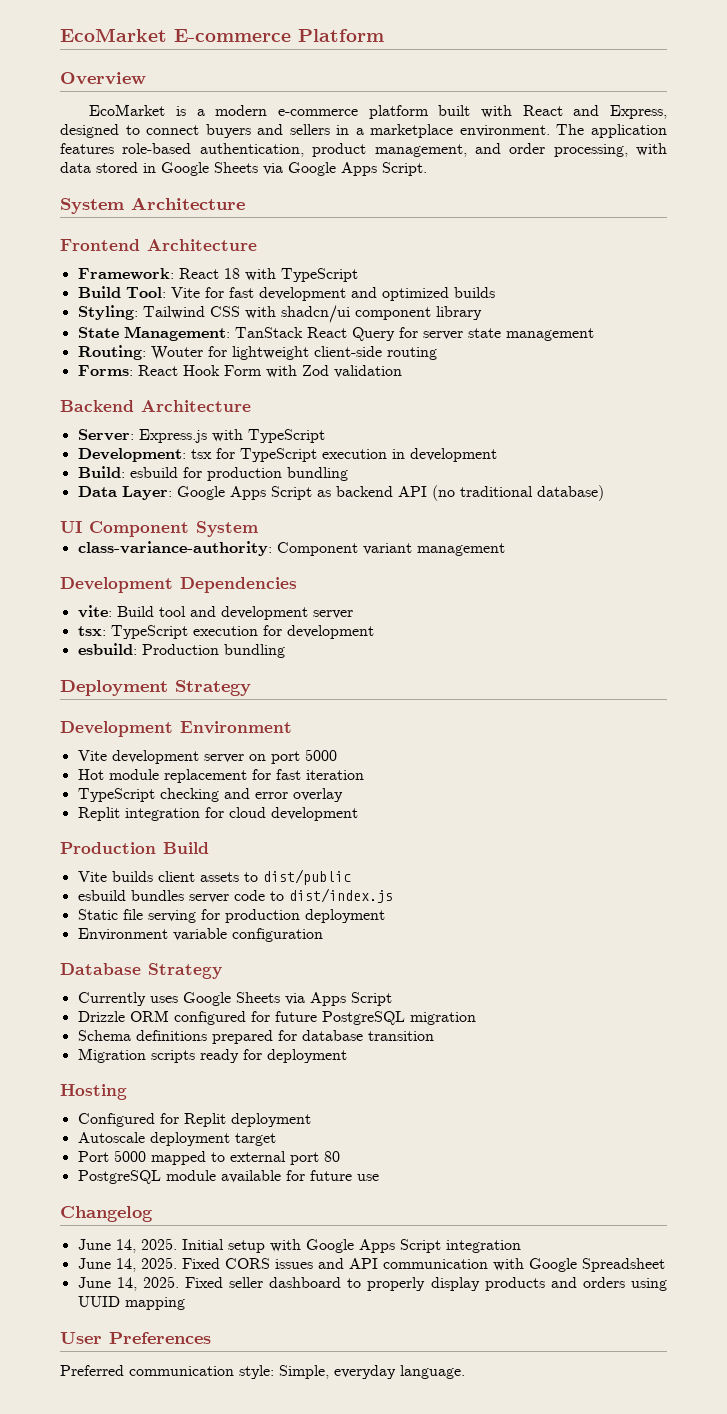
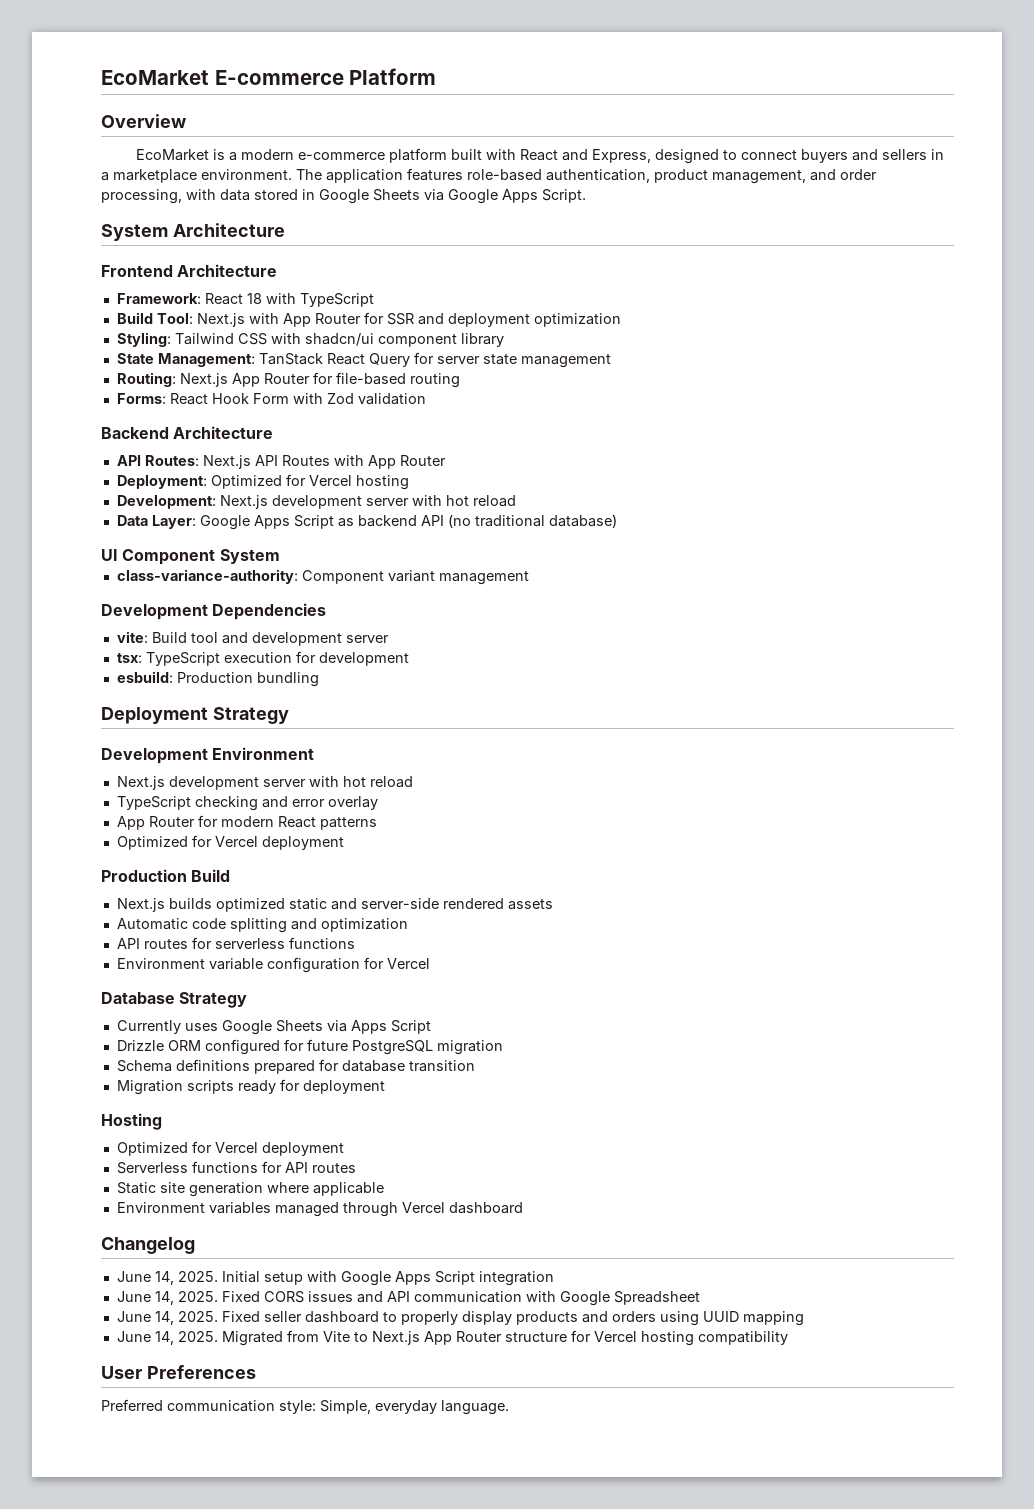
- Build Tool: Vite for fast development and optimized builds
+ Build Tool: Next.js with App Router for SSR and deployment optimization
- Routing: Wouter for lightweight client-side routing
+ Routing: Next.js App Router for file-based routing
- Server: Express.js with TypeScript
- Development: tsx for TypeScript execution in development
- Build: esbuild for production bundling
+ API Routes: Next.js API Routes with App Router
+ Deployment: Optimized for Vercel hosting
+ Development: Next.js development server with hot reload
  Development Environment
- Vite development server on port 5000
- Hot module replacement for fast iteration
+ Next.js development server with hot reload
- Replit integration for cloud development
+ App Router for modern React patterns
+ Optimized for Vercel deployment
  Production Build
- Vite builds client assets to dist/public
- esbuild bundles server code to dist/index.js
- Static file serving for production deployment
+ Next.js builds optimized static and server-side rendered assets
+ Automatic code splitting and optimization
+ API routes for serverless functions
- Environment variable configuration
+ Environment variable configuration for Vercel
  Hosting
- Configured for Replit deployment
- Autoscale deployment target
- Port 5000 mapped to external port 80
- PostgreSQL module available for future use
+ Optimized for Vercel deployment
+ Serverless functions for API routes
+ Static site generation where applicable
+ Environment variables managed through Vercel dashboard
+ June 14, 2025. Migrated from Vite to Next.js App Router structure for Vercel hosting compatibility

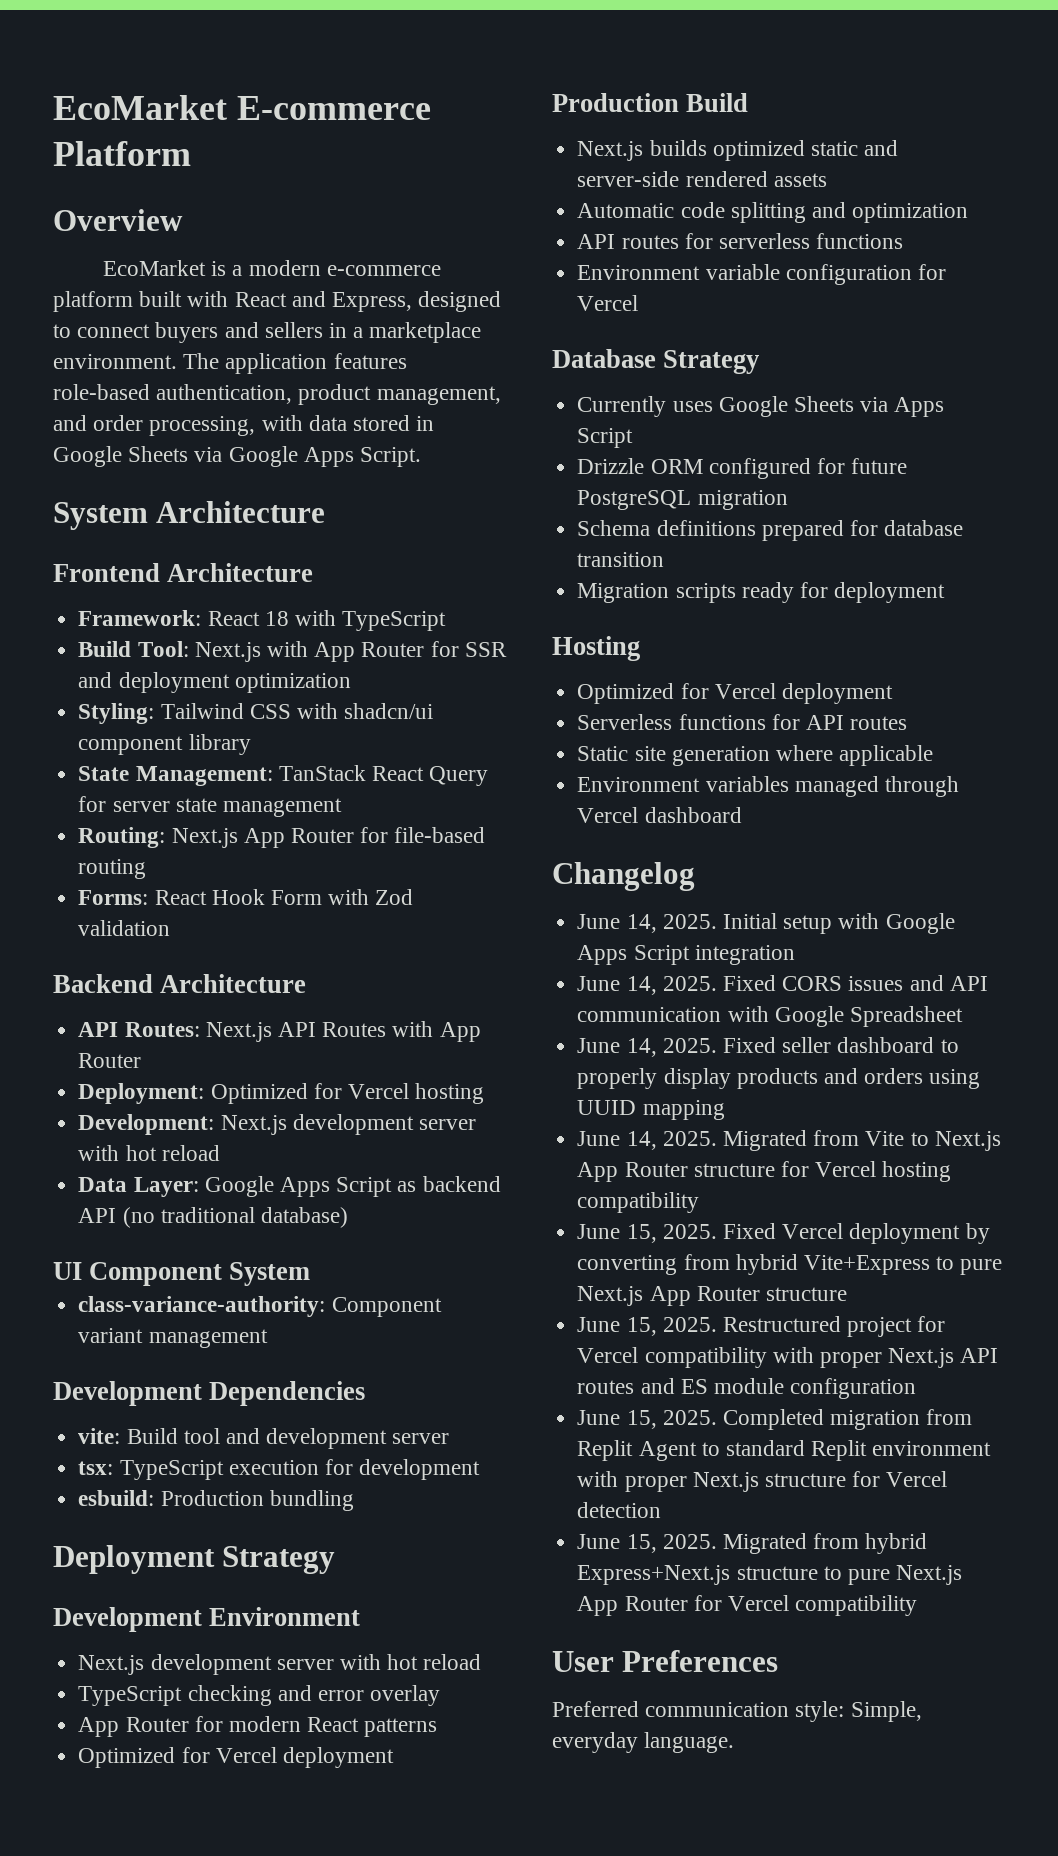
+ June 15, 2025. Fixed Vercel deployment by converting from hybrid Vite+Express to pure Next.js App Router structure
+ June 15, 2025. Restructured project for Vercel compatibility with proper Next.js API routes and ES module configuration
+ June 15, 2025. Completed migration from Replit Agent to standard Replit environment with proper Next.js structure for Vercel detection
+ June 15, 2025. Migrated from hybrid Express+Next.js structure to pure Next.js App Router for Vercel compatibility

